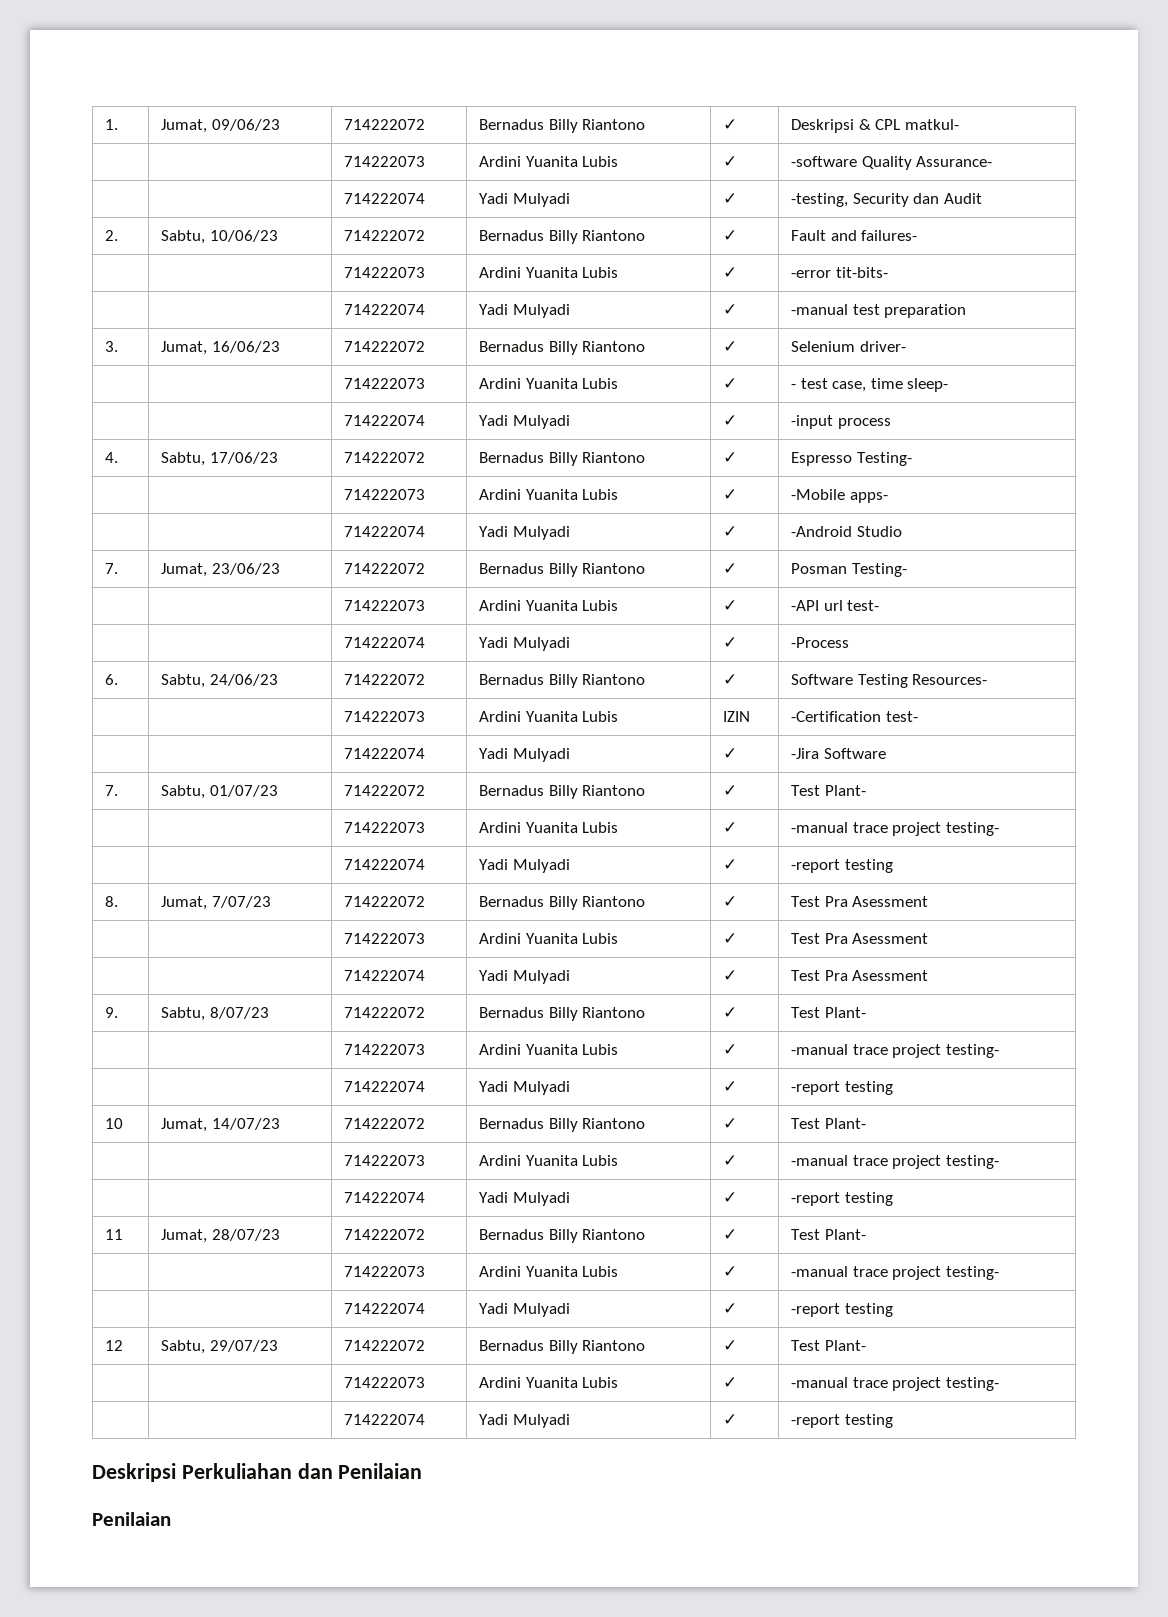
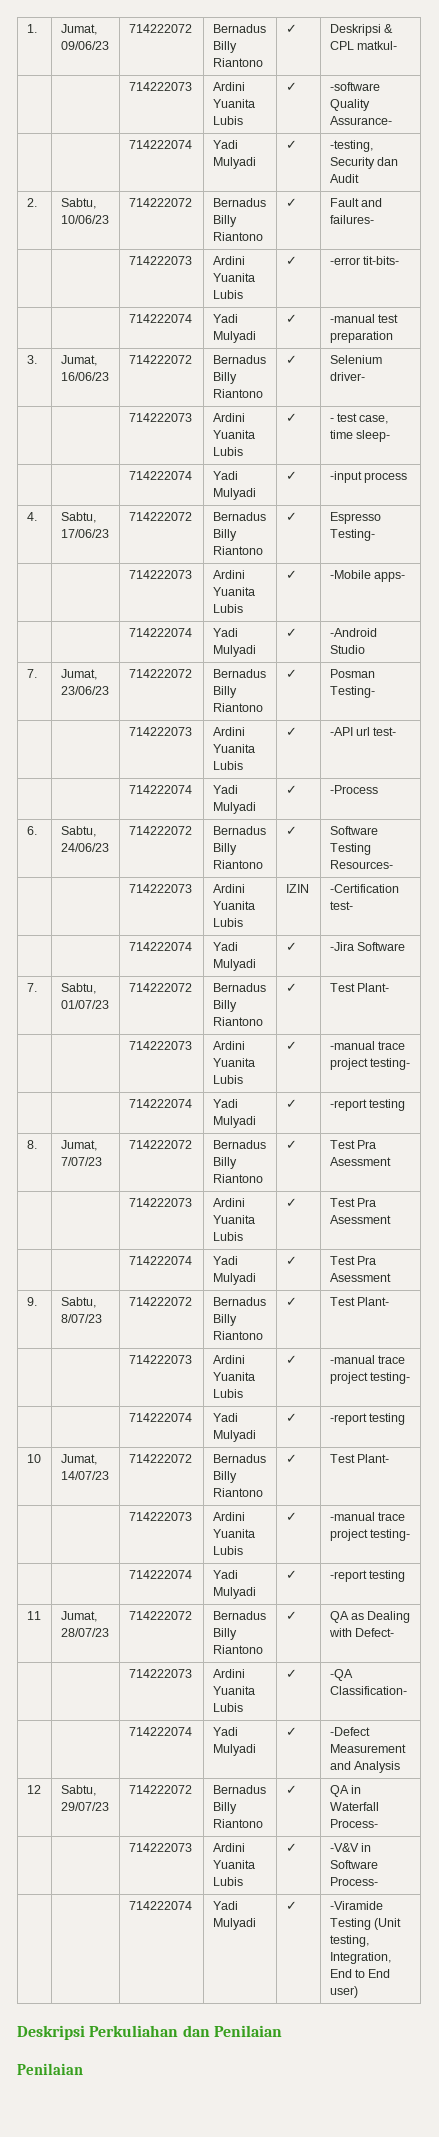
- 11 | Jumat, 28/07/23 | 714222072 | Bernadus Billy Riantono | ✓ | Test Plant-
- | | 714222073 | Ardini Yuanita Lubis | ✓ | -manual trace project testing-
- | | 714222074 | Yadi Mulyadi | ✓ | -report testing
+ 11 | Jumat, 28/07/23 | 714222072 | Bernadus Billy Riantono | ✓ | QA as Dealing with Defect-
+ | | 714222073 | Ardini Yuanita Lubis | ✓ | -QA Classification-
+ | | 714222074 | Yadi Mulyadi | ✓ | -Defect Measurement and Analysis
- 12 | Sabtu, 29/07/23 | 714222072 | Bernadus Billy Riantono | ✓ | Test Plant-
- | | 714222073 | Ardini Yuanita Lubis | ✓ | -manual trace project testing-
- | | 714222074 | Yadi Mulyadi | ✓ | -report testing
+ 12 | Sabtu, 29/07/23 | 714222072 | Bernadus Billy Riantono | ✓ | QA in Waterfall Process-
+ | | 714222073 | Ardini Yuanita Lubis | ✓ | -V&V in Software Process-
+ | | 714222074 | Yadi Mulyadi | ✓ | -Viramide Testing (Unit testing, Integration, End to End user)

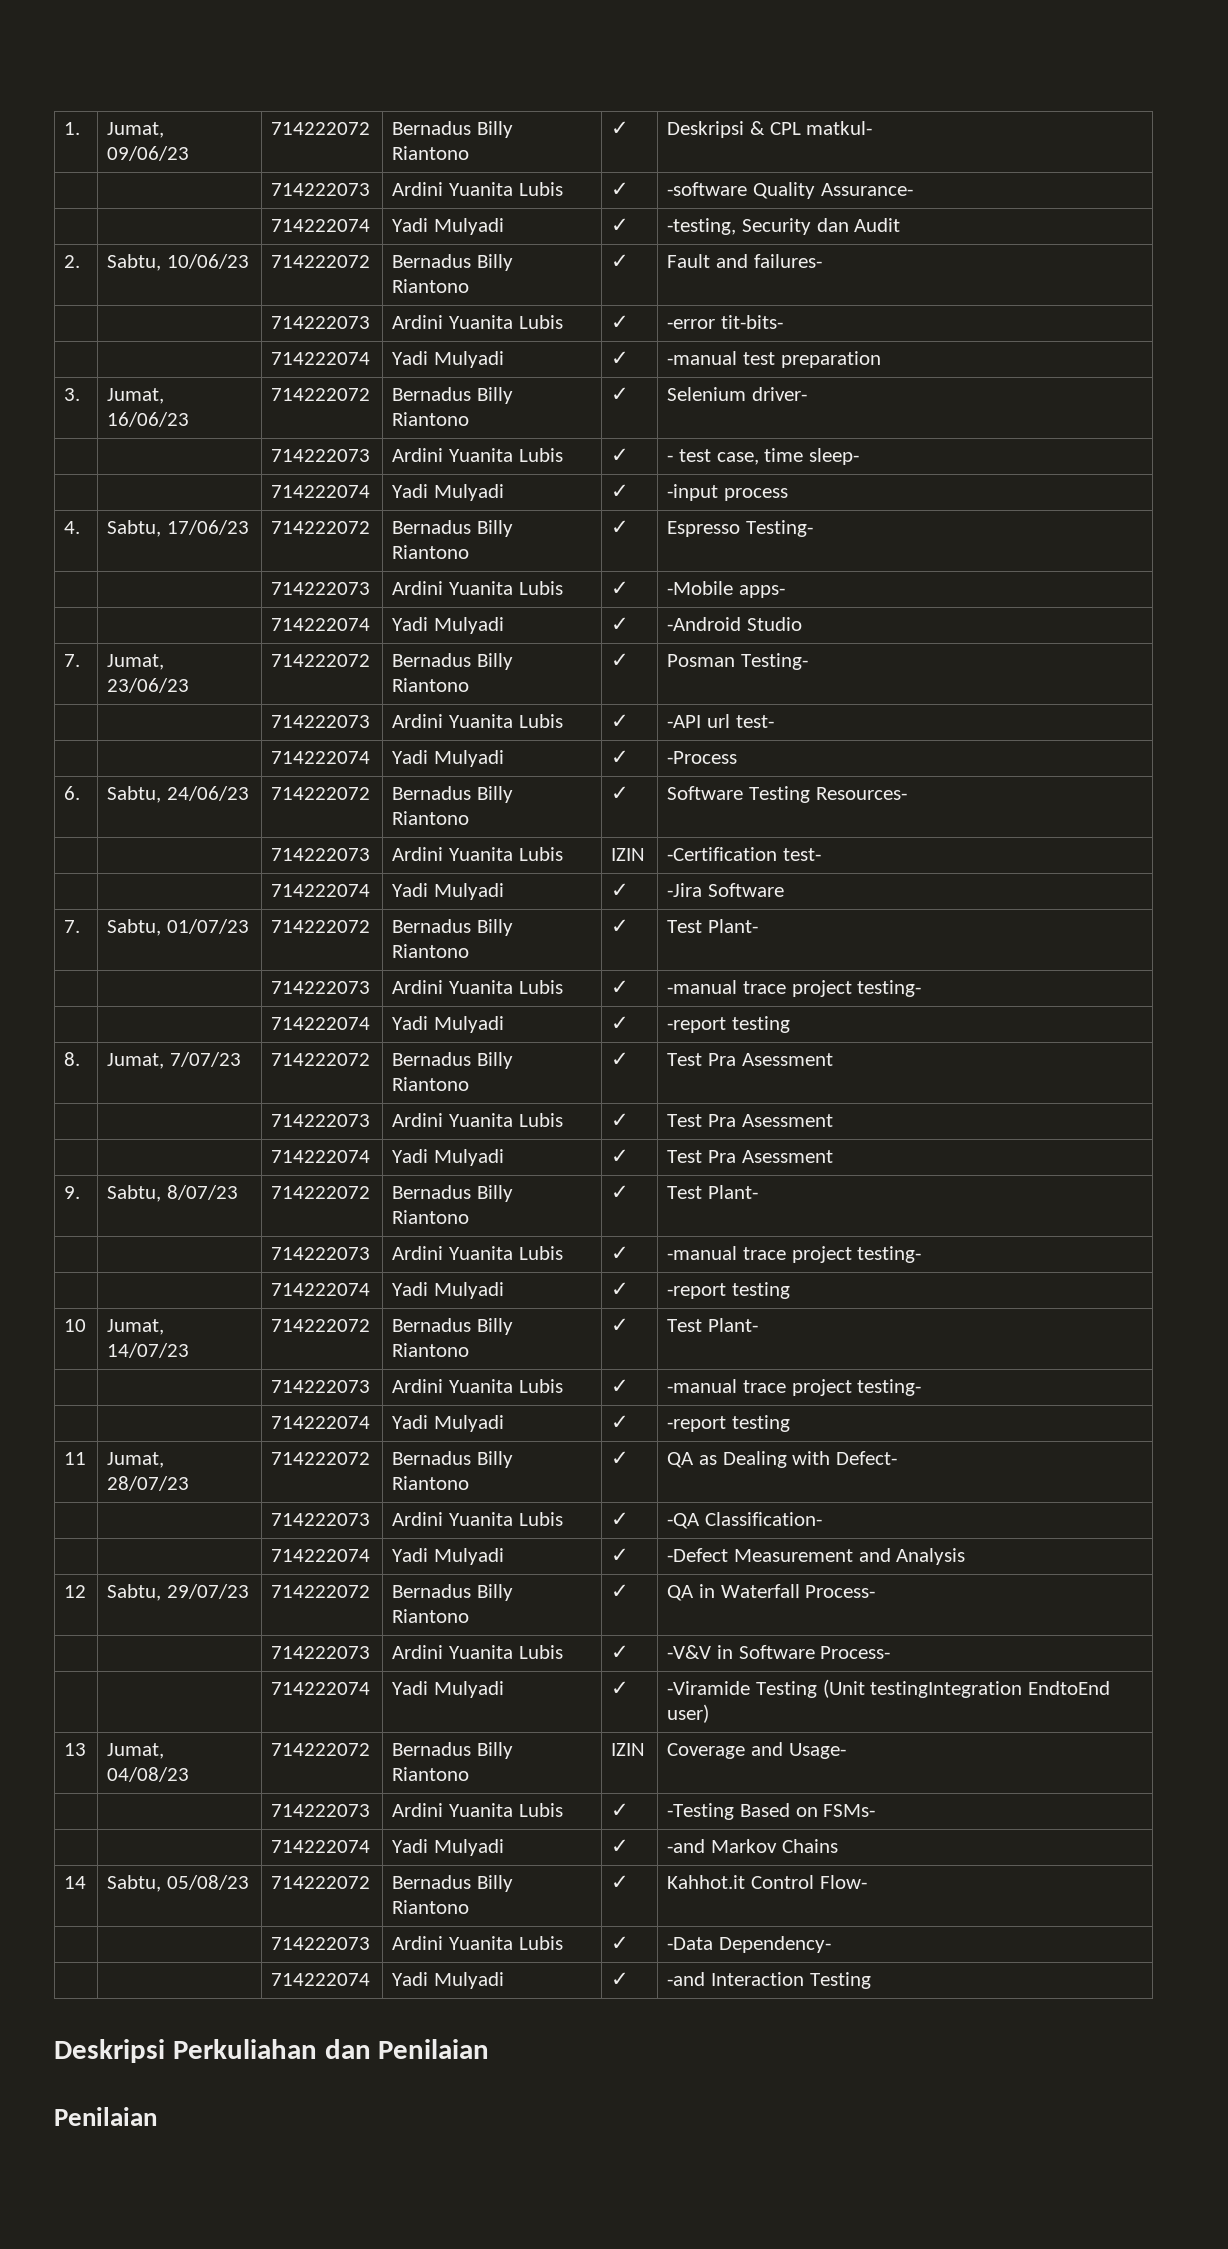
- | | 714222074 | Yadi Mulyadi | ✓ | -Viramide Testing (Unit testing, Integration, End to End user)
+ | | 714222074 | Yadi Mulyadi | ✓ | -Viramide Testing (Unit testingIntegration EndtoEnd user)
+ 13 | Jumat, 04/08/23 | 714222072 | Bernadus Billy Riantono | IZIN | Coverage and Usage-
+ | | 714222073 | Ardini Yuanita Lubis | ✓ | -Testing Based on FSMs-
+ | | 714222074 | Yadi Mulyadi | ✓ | -and Markov Chains
+ 14 | Sabtu, 05/08/23 | 714222072 | Bernadus Billy Riantono | ✓ | Kahhot.it Control Flow-
+ | | 714222073 | Ardini Yuanita Lubis | ✓ | -Data Dependency-
+ | | 714222074 | Yadi Mulyadi | ✓ | -and Interaction Testing

